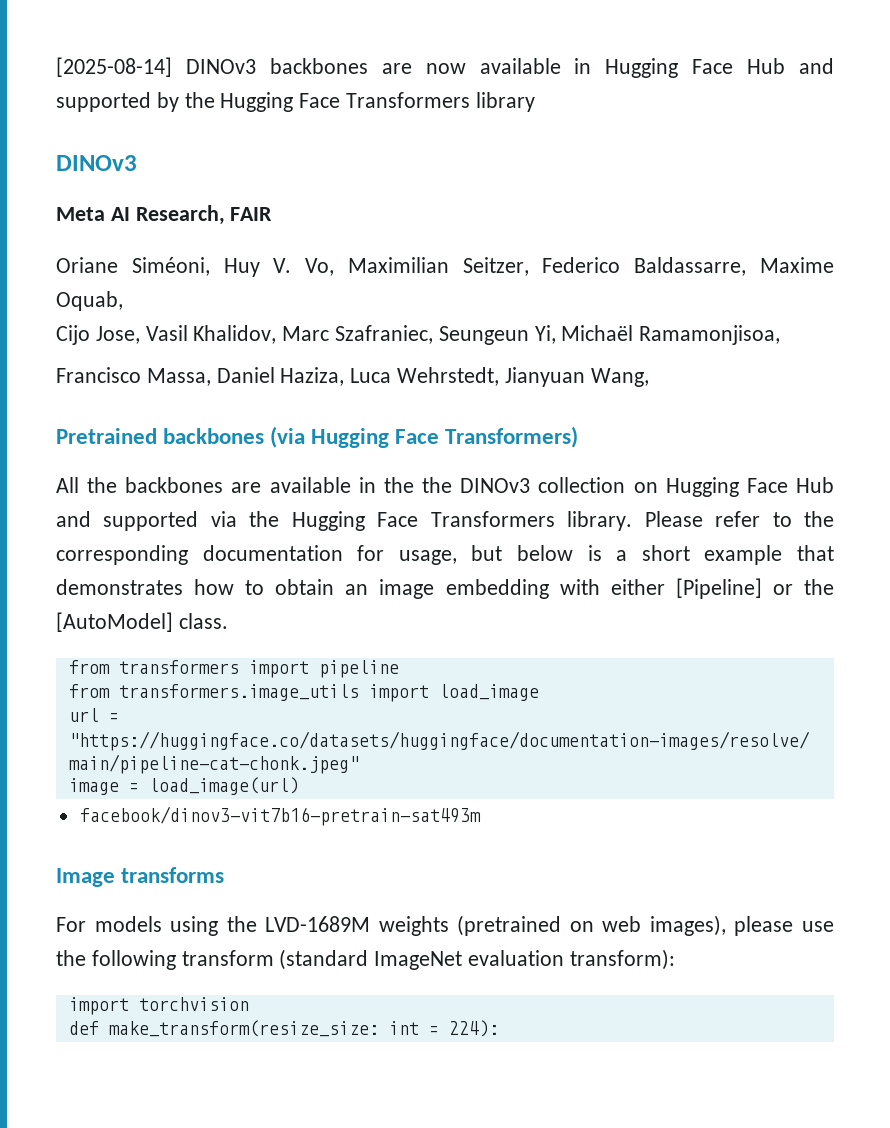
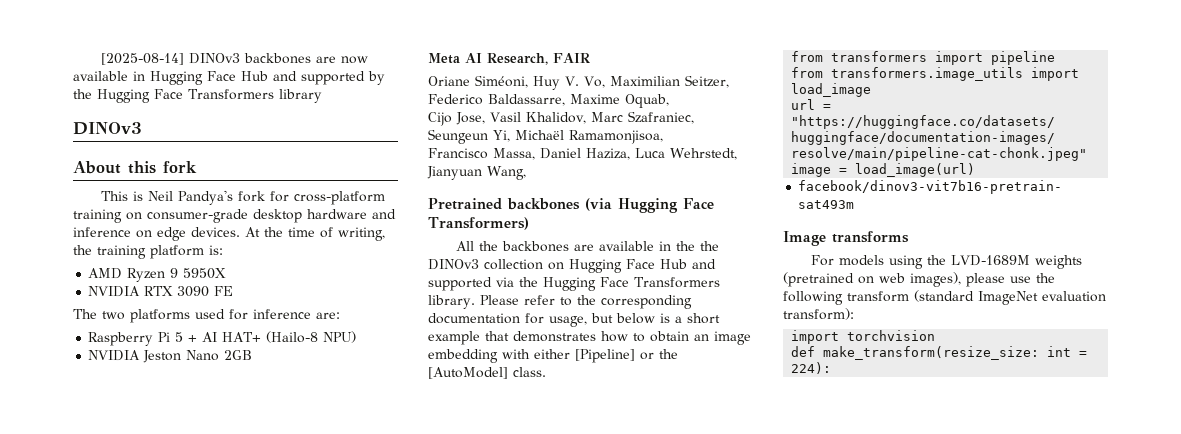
+ About this fork
+ This is Neil Pandya's fork for cross-platform training on consumer-grade desktop hardware and inference on edge devices. At the time of writing, the training platform is:
+ AMD Ryzen 9 5950X
+ NVIDIA RTX 3090 FE
+ The two platforms used for inference are:
+ Raspberry Pi 5 + AI HAT+ (Hailo-8 NPU)
+ NVIDIA Jeston Nano 2GB

